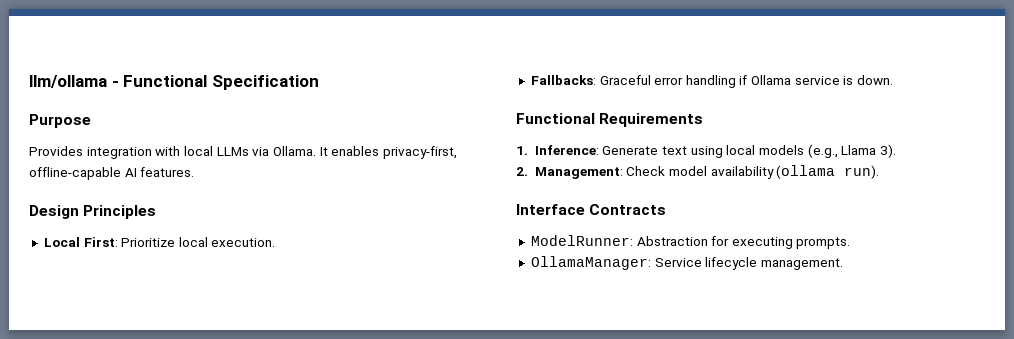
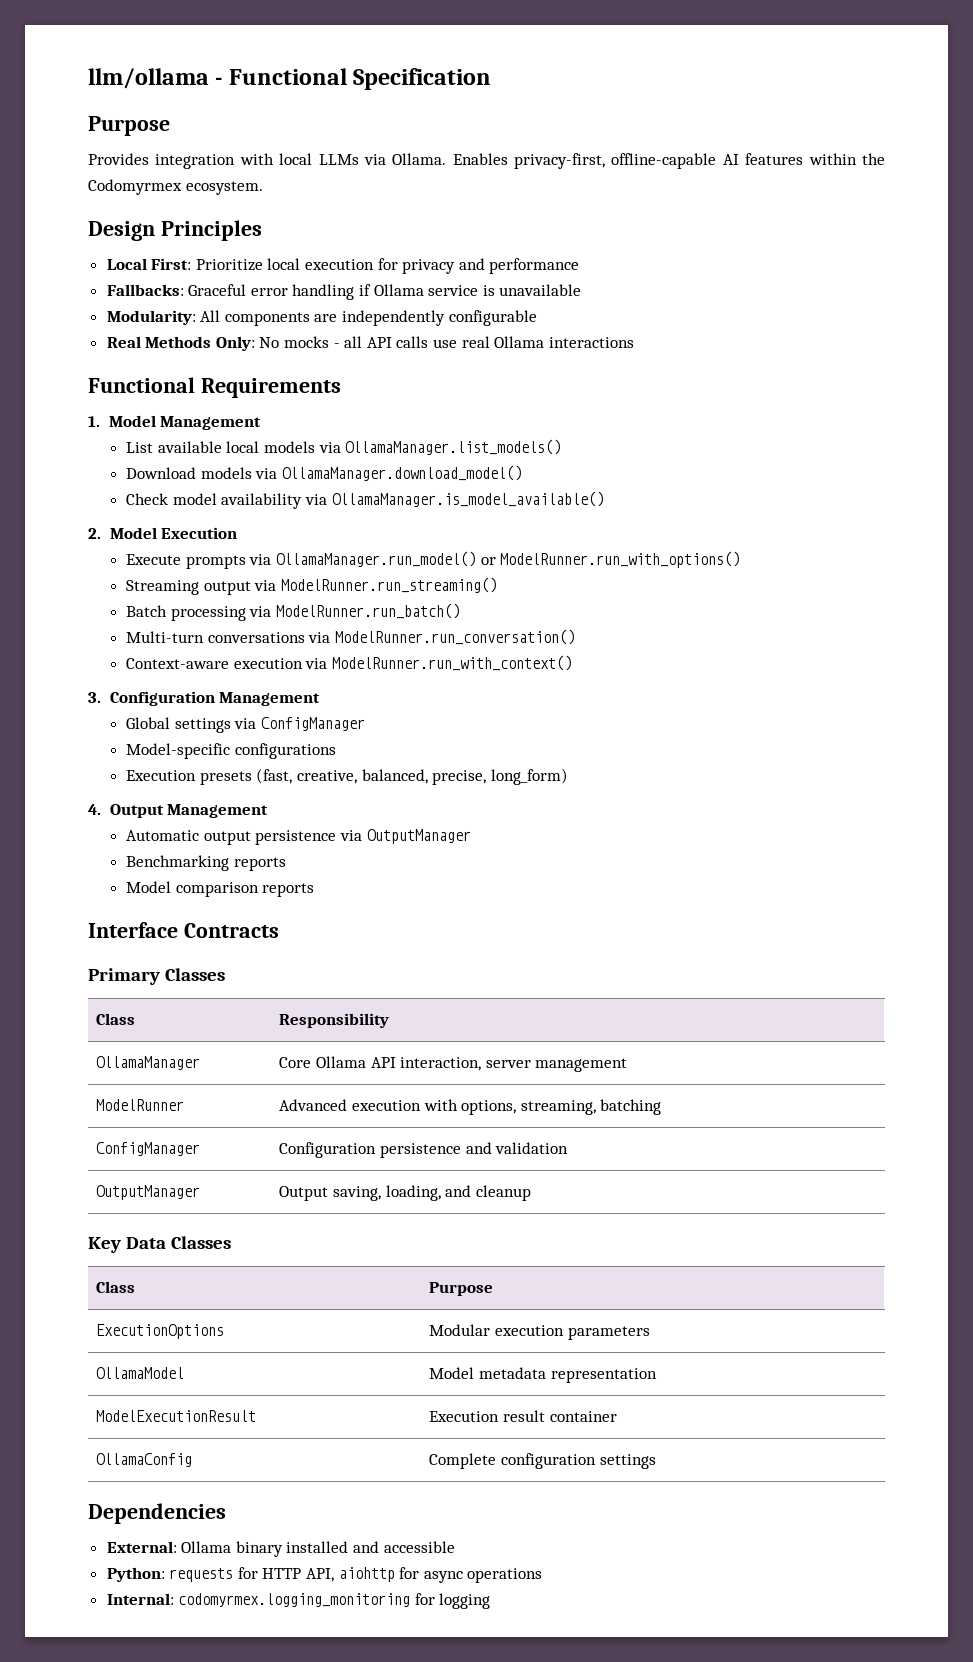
- It enables privacy-first, offline-capable AI features.
+ Enables privacy-first, offline-capable AI features within the Codomyrmex ecosystem.
- Local First: Prioritize local execution.
+ Local First: Prioritize local execution for privacy and performance
- Fallbacks: Graceful error handling if Ollama service is down.
+ Fallbacks: Graceful error handling if Ollama service is unavailable
+ Modularity: All components are independently configurable
+ Real Methods Only: No mocks - all API calls use real Ollama interactions
  Functional Requirements
- 1. Inference: Generate text using local models (e.g., Llama 3).
- 2. Management: Check model availability (ollama run).
+ 1. Model Management
+ List available local models via OllamaManager.list_models()
+ Download models via OllamaManager.download_model()
+ Check model availability via OllamaManager.is_model_available()
+ 2. Model Execution
+ Execute prompts via OllamaManager.run_model() or ModelRunner.run_with_options()
+ Streaming output via ModelRunner.run_streaming()
+ Batch processing via ModelRunner.run_batch()
+ Multi-turn conversations via ModelRunner.run_conversation()
+ Context-aware execution via ModelRunner.run_with_context()
+ 3. Configuration Management
+ Global settings via ConfigManager
+ Model-specific configurations
+ Execution presets (fast, creative, balanced, precise, long_form)
+ 4. Output Management
+ Automatic output persistence via OutputManager
+ Benchmarking reports
+ Model comparison reports
  Interface Contracts
- ModelRunner: Abstraction for executing prompts.
- OllamaManager: Service lifecycle management.
+ Primary Classes
+ Class | Responsibility
+ OllamaManager | Core Ollama API interaction, server management
+ ModelRunner | Advanced execution with options, streaming, batching
+ ConfigManager | Configuration persistence and validation
+ OutputManager | Output saving, loading, and cleanup
+ Key Data Classes
+ Class | Purpose
+ ExecutionOptions | Modular execution parameters
+ OllamaModel | Model metadata representation
+ ModelExecutionResult | Execution result container
+ OllamaConfig | Complete configuration settings
+ Dependencies
+ External: Ollama binary installed and accessible
+ Python: requests for HTTP API, aiohttp for async operations
+ Internal: codomyrmex.logging_monitoring for logging

